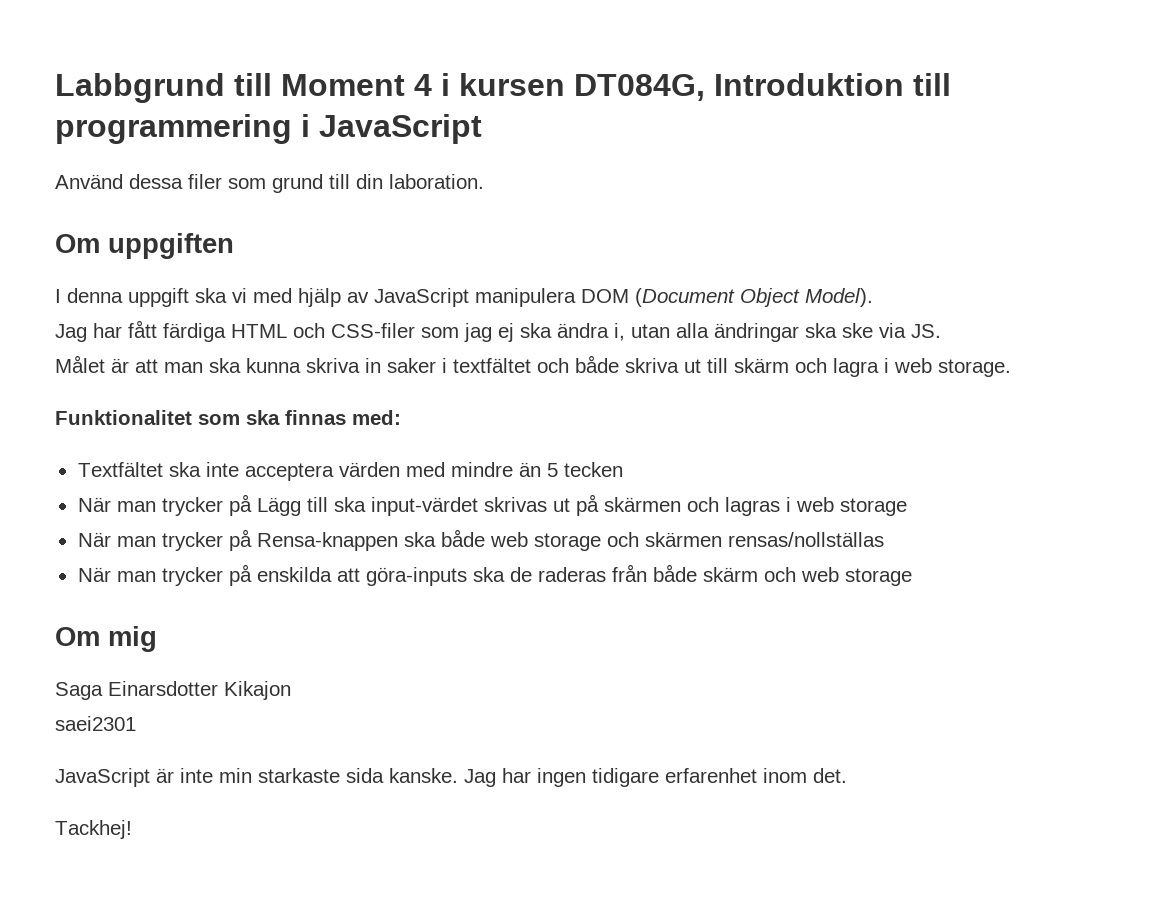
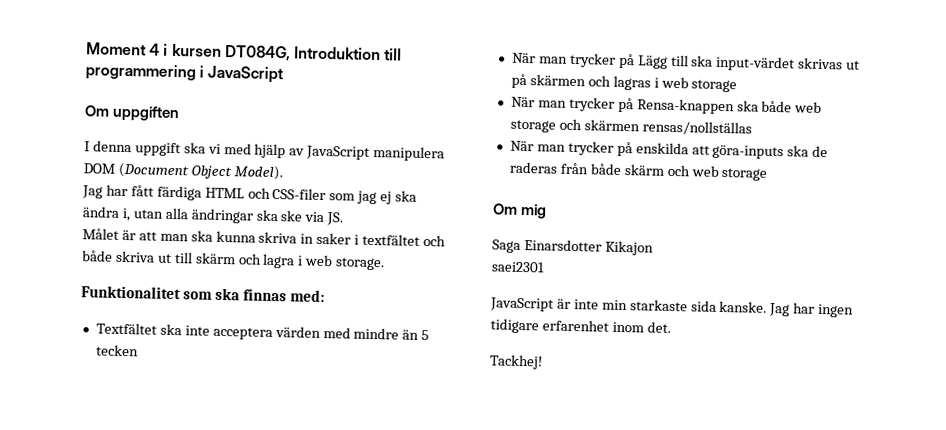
- Labbgrund till Moment 4 i kursen DT084G, Introduktion till programmering i JavaScript
+ Moment 4 i kursen DT084G, Introduktion till programmering i JavaScript
- Använd dessa filer som grund till din laboration.

